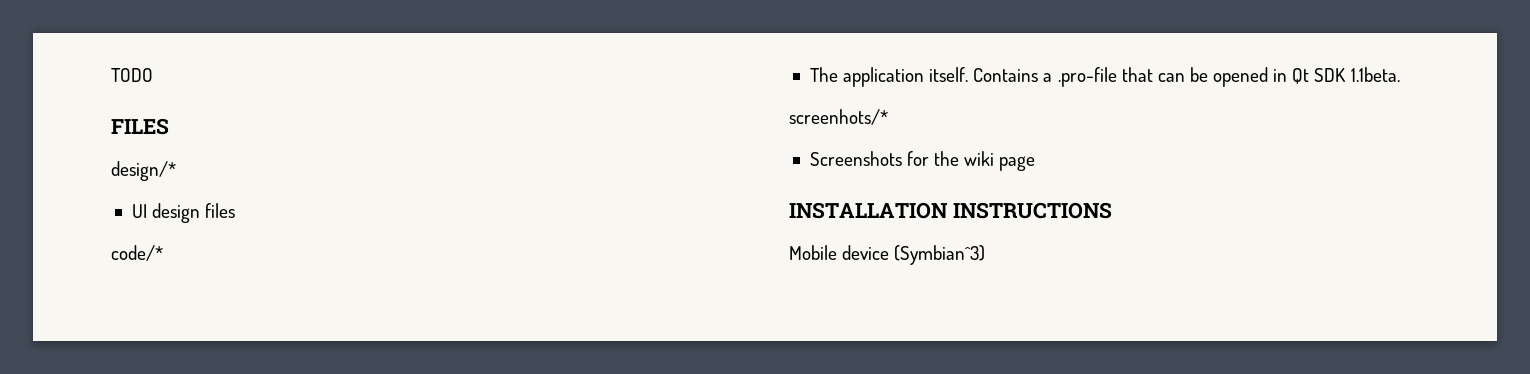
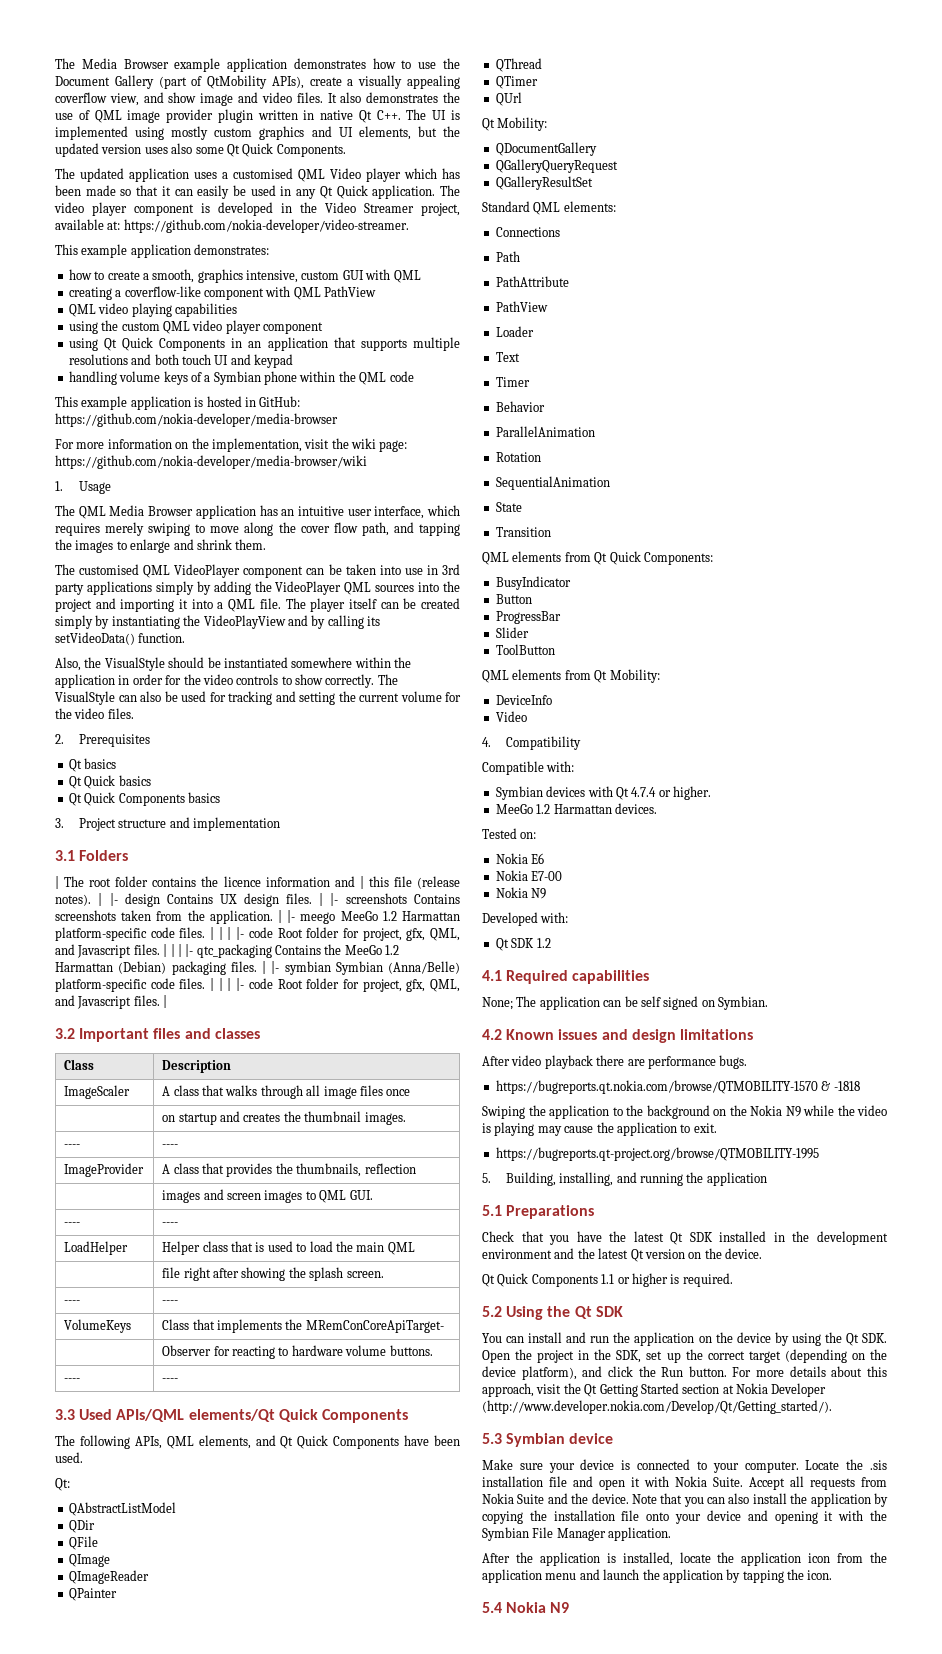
- TODO
- FILES
- design/*
- UI design files
- code/*
- The application itself. Contains a .pro-file that can be opened in Qt SDK 1.1beta.
- screenhots/*
- Screenshots for the wiki page
- INSTALLATION INSTRUCTIONS
- Mobile device (Symbian^3)
+ The Media Browser example application demonstrates how to use the Document Gallery (part of QtMobility APIs), create a visually appealing coverflow view, and show image and video files. It also demonstrates the use of QML image provider plugin written in native Qt C++. The UI is implemented using mostly custom graphics and UI elements, but the updated version uses also some Qt Quick Components.
+ The updated application uses a customised QML Video player which has been made so that it can easily be used in any Qt Quick application. The video player component is developed in the Video Streamer project, available at: https://github.com/nokia-developer/video-streamer.
+ This example application demonstrates:
+ how to create a smooth, graphics intensive, custom GUI with QML
+ creating a coverflow-like component with QML PathView
+ QML video playing capabilities
+ using the custom QML video player component
+ using Qt Quick Components in an application that supports multiple resolutions and both touch UI and keypad
+ handling volume keys of a Symbian phone within the QML code
+ This example application is hosted in GitHub: https://github.com/nokia-developer/media-browser
+ For more information on the implementation, visit the wiki page: https://github.com/nokia-developer/media-browser/wiki
+ 1. Usage
+ The QML Media Browser application has an intuitive user interface, which requires merely swiping to move along the cover flow path, and tapping the images to enlarge and shrink them.
+ The customised QML VideoPlayer component can be taken into use in 3rd party applications simply by adding the VideoPlayer QML sources into the project and importing it into a QML file. The player itself can be created simply by instantiating the VideoPlayView and by calling its setVideoData() function.
+ Also, the VisualStyle should be instantiated somewhere within the application in order for the video controls to show correctly. The VisualStyle can also be used for tracking and setting the current volume for the video files.
+ 2. Prerequisites
+ Qt basics
+ Qt Quick basics
+ Qt Quick Components basics
+ 3. Project structure and implementation
+ 3.1 Folders
+ | The root folder contains the licence information and | this file (release notes). | |- design Contains UX design files. | |- screenshots Contains screenshots taken from the application. | |- meego MeeGo 1.2 Harmattan platform-specific code files. | | | |- code Root folder for project, gfx, QML, and Javascript files. | | | |- qtc_packaging Contains the MeeGo 1.2 Harmattan (Debian) packaging files. | |- symbian Symbian (Anna/Belle) platform-specific code files. | | | |- code Root folder for project, gfx, QML, and Javascript files. |
+ 3.2 Important files and classes
+ Class | Description
+ ImageScaler | A class that walks through all image files once
+ | on startup and creates the thumbnail images.
+ ---- | ----
+ ImageProvider | A class that provides the thumbnails, reflection
+ | images and screen images to QML GUI.
+ ---- | ----
+ LoadHelper | Helper class that is used to load the main QML
+ | file right after showing the splash screen.
+ ---- | ----
+ VolumeKeys | Class that implements the MRemConCoreApiTarget-
+ | Observer for reacting to hardware volume buttons.
+ ---- | ----
+ 3.3 Used APIs/QML elements/Qt Quick Components
+ The following APIs, QML elements, and Qt Quick Components have been used.
+ Qt:
+ QAbstractListModel
+ QDir
+ QFile
+ QImage
+ QImageReader
+ QPainter
+ QThread
+ QTimer
+ QUrl
+ Qt Mobility:
+ QDocumentGallery
+ QGalleryQueryRequest
+ QGalleryResultSet
+ Standard QML elements:
+ Connections
+ Path
+ PathAttribute
+ PathView
+ Loader
+ Text
+ Timer
+ Behavior
+ ParallelAnimation
+ Rotation
+ SequentialAnimation
+ State
+ Transition
+ QML elements from Qt Quick Components:
+ BusyIndicator
+ Button
+ ProgressBar
+ Slider
+ ToolButton
+ QML elements from Qt Mobility:
+ DeviceInfo
+ Video
+ 4. Compatibility
+ Compatible with:
+ Symbian devices with Qt 4.7.4 or higher.
+ MeeGo 1.2 Harmattan devices.
+ Tested on:
+ Nokia E6
+ Nokia E7-00
+ Nokia N9
+ Developed with:
+ Qt SDK 1.2
+ 4.1 Required capabilities
+ None; The application can be self signed on Symbian.
+ 4.2 Known issues and design limitations
+ After video playback there are performance bugs.
+ https://bugreports.qt.nokia.com/browse/QTMOBILITY-1570 & -1818
+ Swiping the application to the background on the Nokia N9 while the video is playing may cause the application to exit.
+ https://bugreports.qt-project.org/browse/QTMOBILITY-1995
+ 5. Building, installing, and running the application
+ 5.1 Preparations
+ Check that you have the latest Qt SDK installed in the development environment and the latest Qt version on the device.
+ Qt Quick Components 1.1 or higher is required.
+ 5.2 Using the Qt SDK
+ You can install and run the application on the device by using the Qt SDK. Open the project in the SDK, set up the correct target (depending on the device platform), and click the Run button. For more details about this approach, visit the Qt Getting Started section at Nokia Developer (http://www.developer.nokia.com/Develop/Qt/Getting_started/).
+ 5.3 Symbian device
+ Make sure your device is connected to your computer. Locate the .sis installation file and open it with Nokia Suite. Accept all requests from Nokia Suite and the device. Note that you can also install the application by copying the installation file onto your device and opening it with the Symbian File Manager application.
+ After the application is installed, locate the application icon from the application menu and launch the application by tapping the icon.
+ 5.4 Nokia N9

